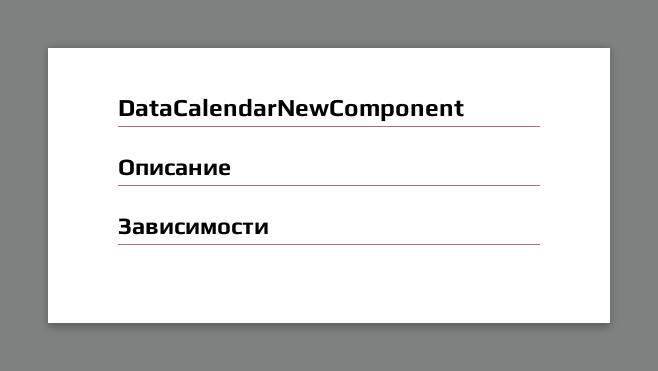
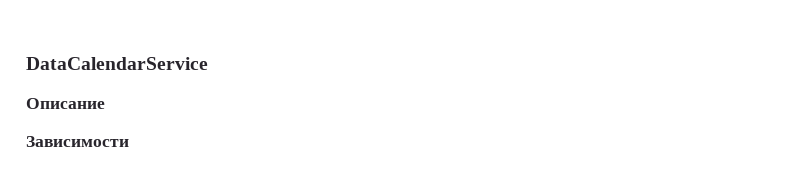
- DataCalendarNewComponent
+ DataCalendarService

